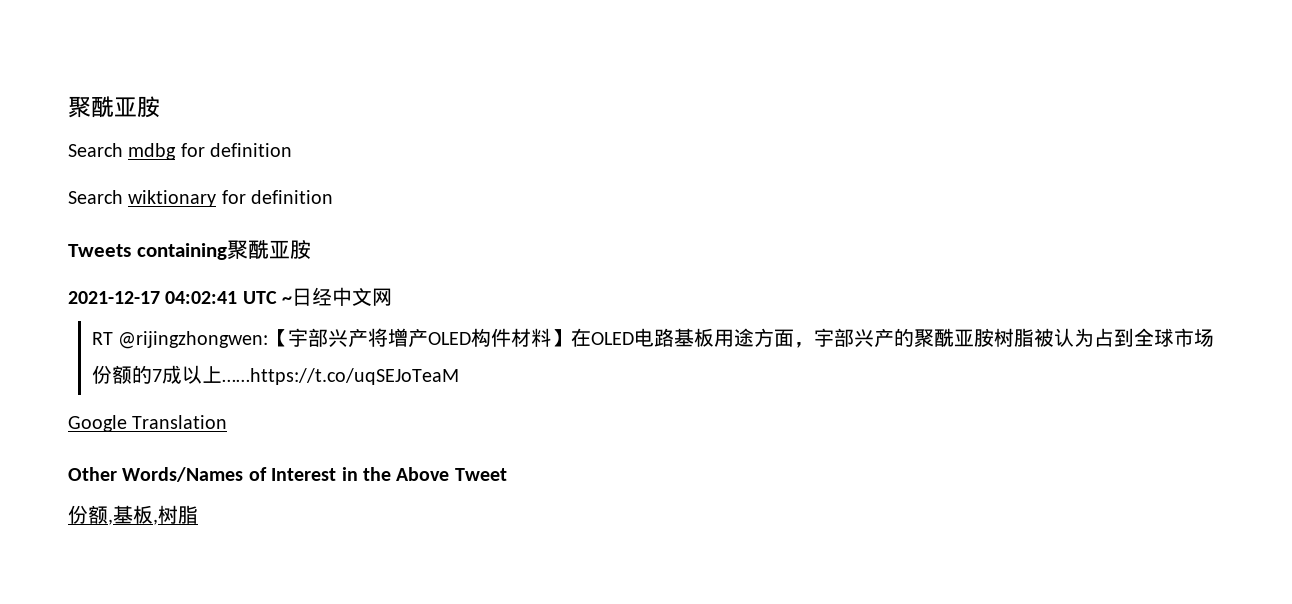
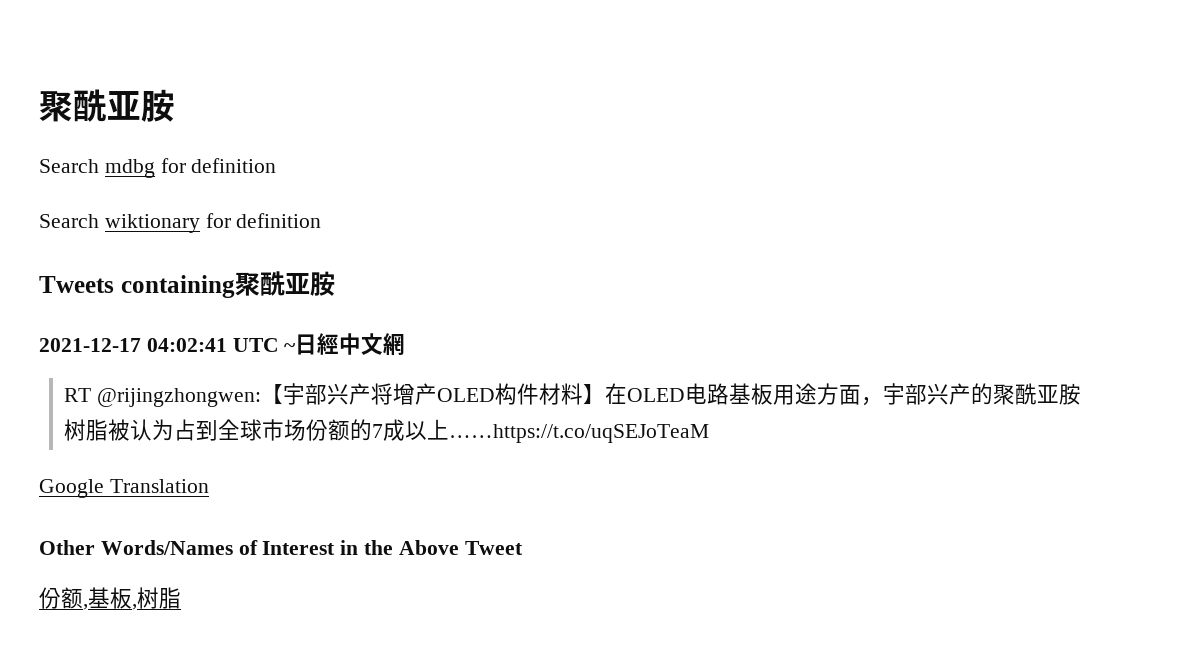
- 2021-12-17 04:02:41 UTC ~日经中文网
+ 2021-12-17 04:02:41 UTC ~日經中文網

